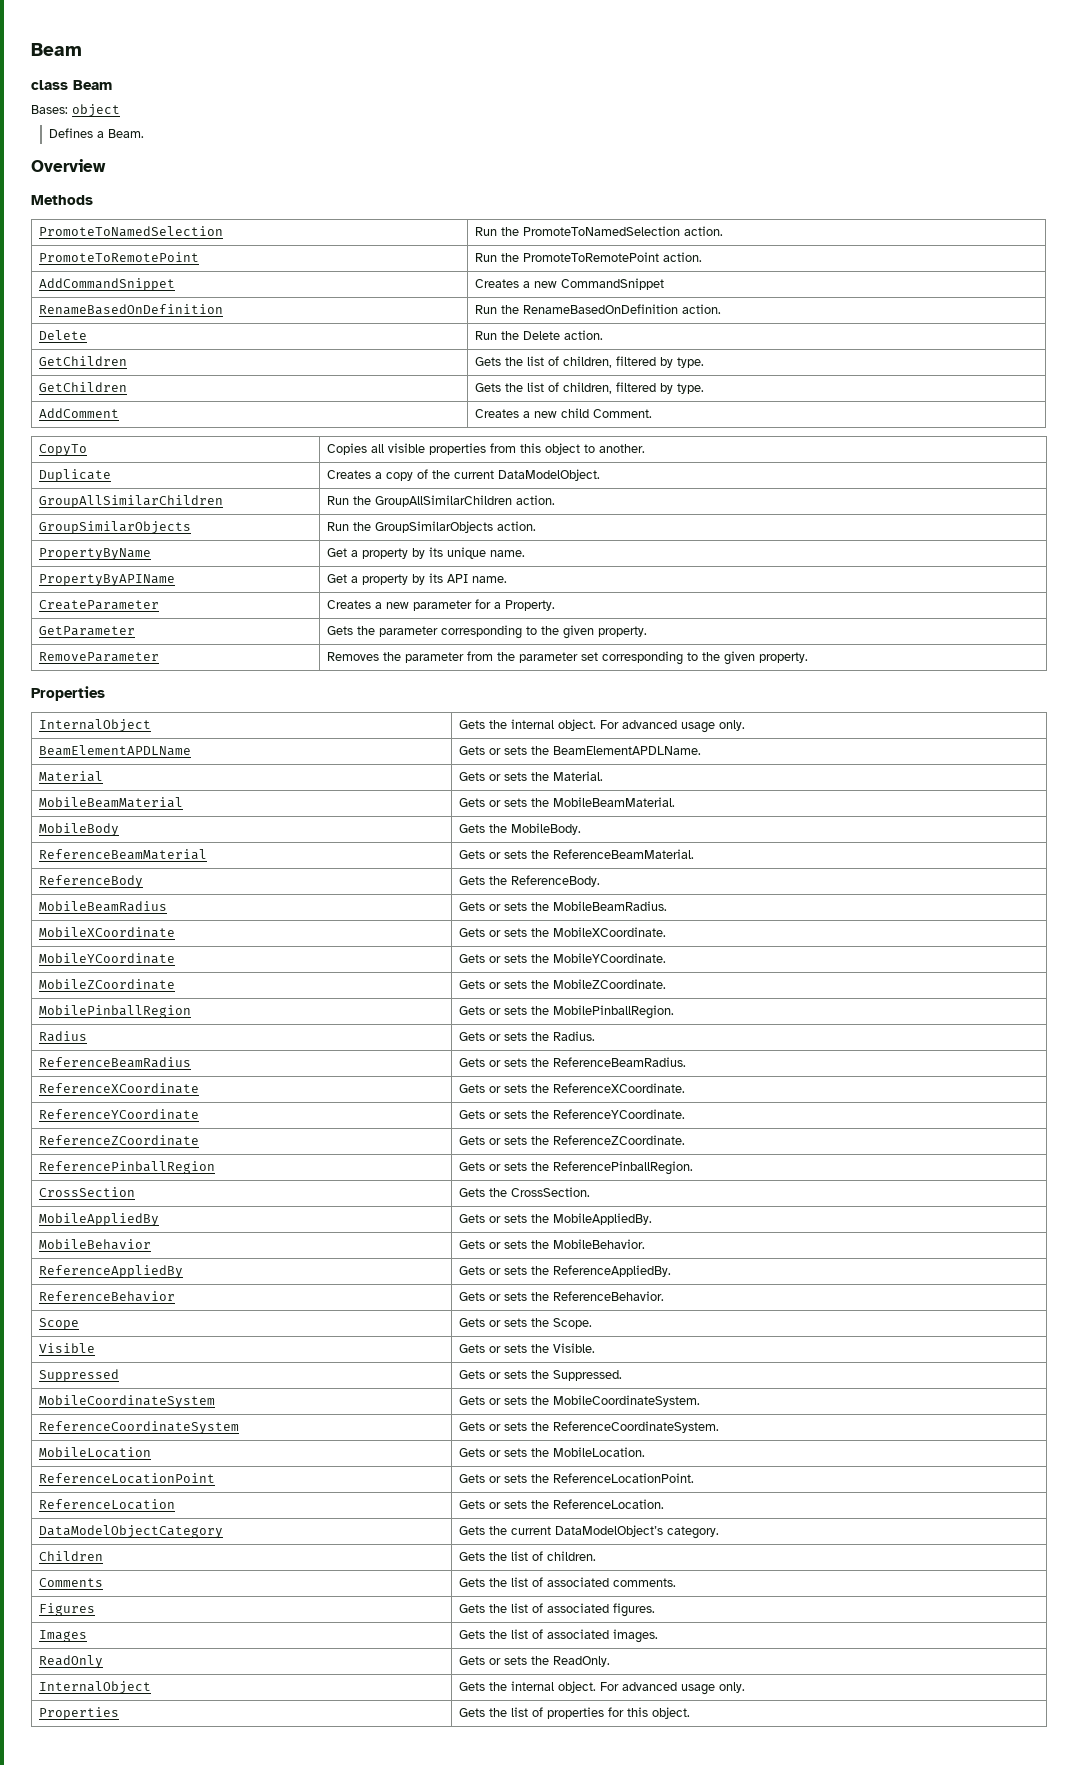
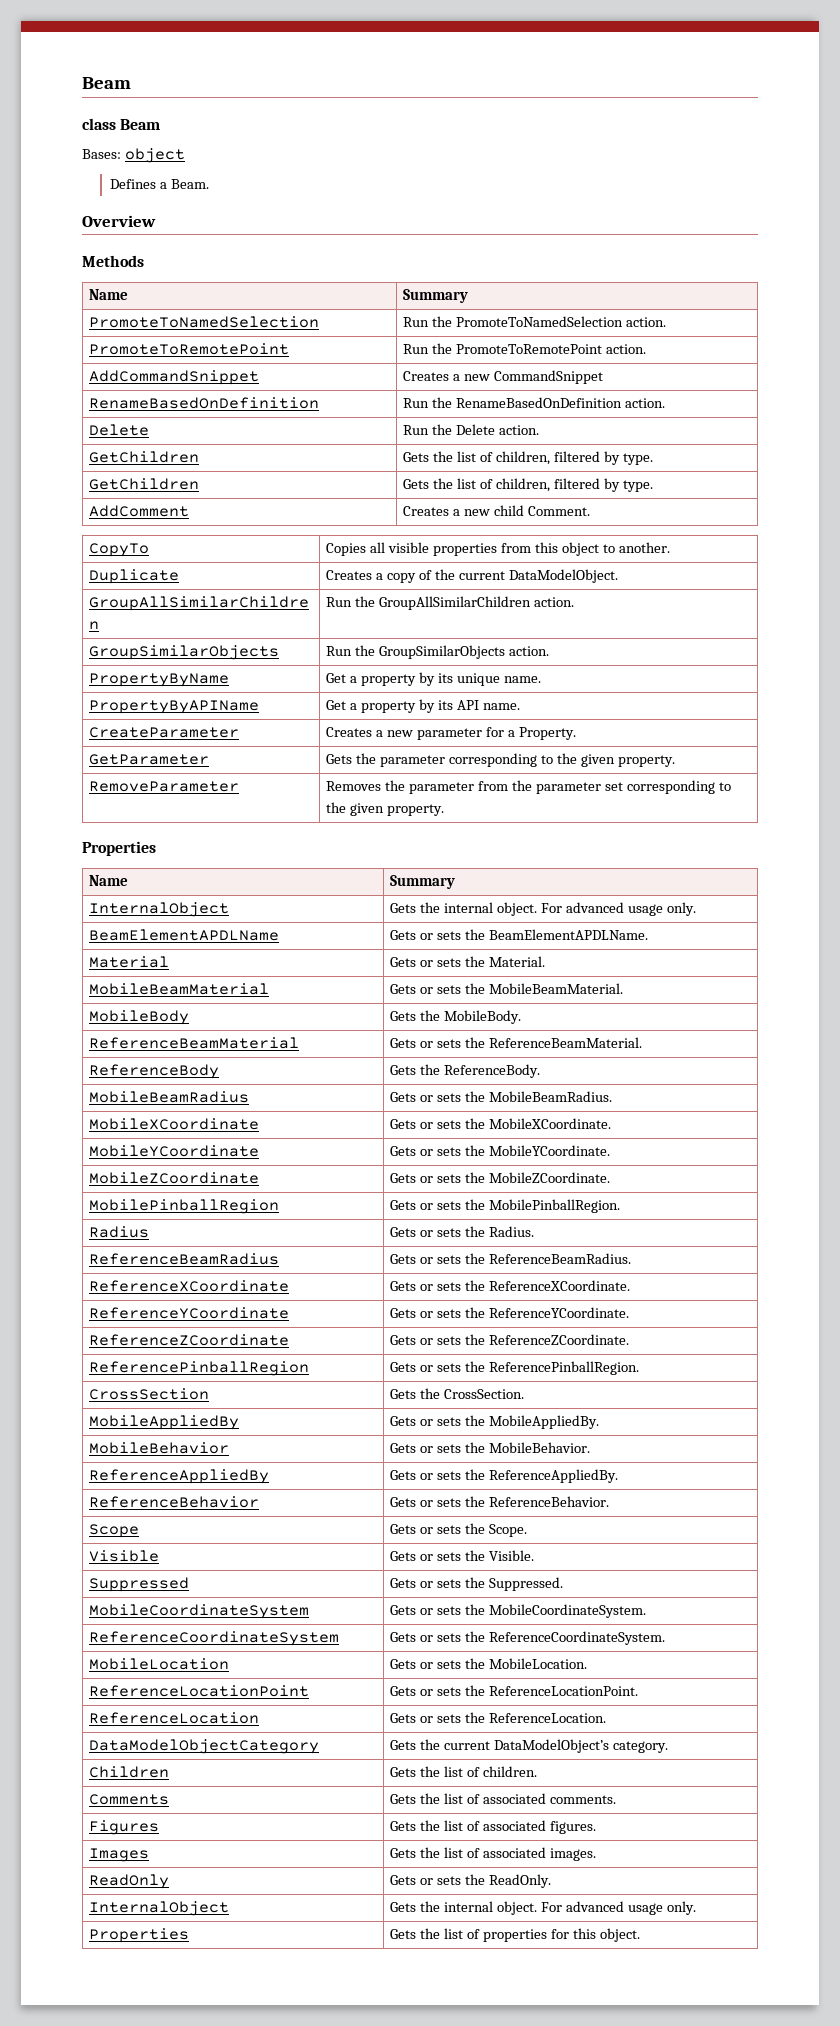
  Methods
+ Name | Summary
  RemoveParameter | Removes the parameter from the parameter set corresponding to the given property.
  Properties
+ Name | Summary

